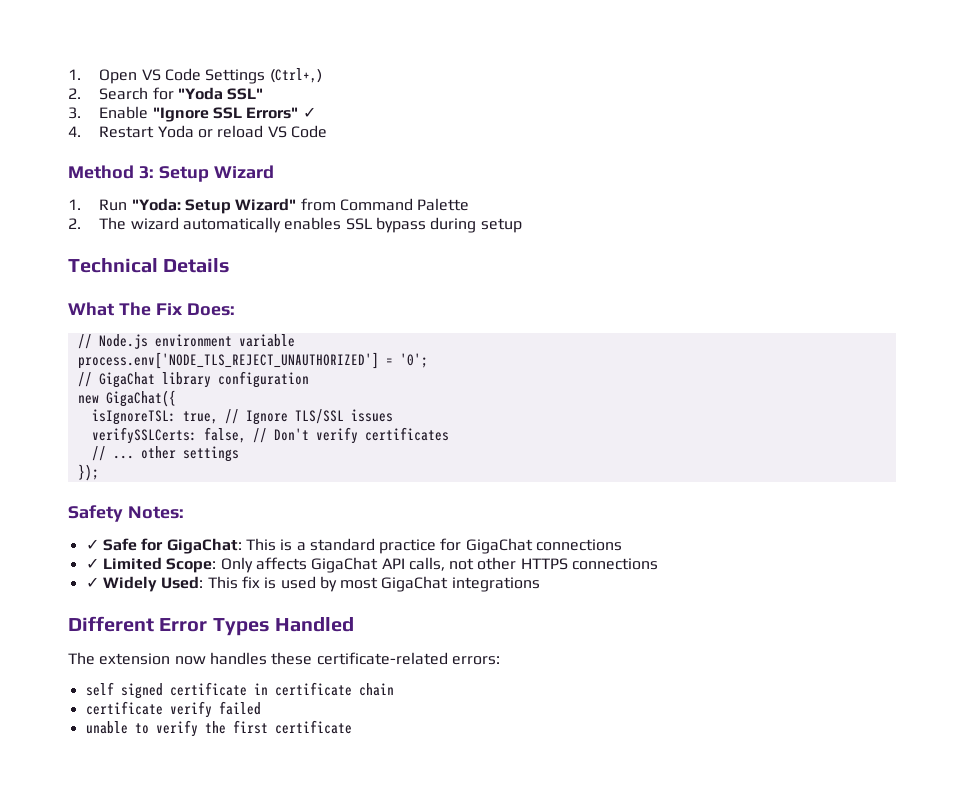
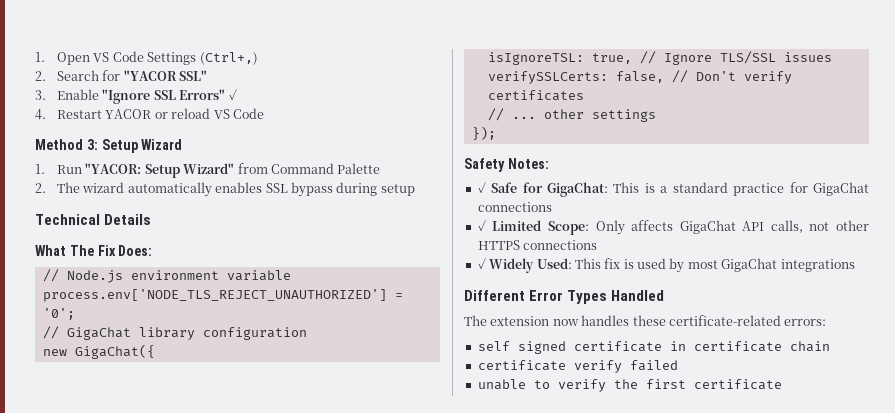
- 2. Search for "Yoda SSL"
+ 2. Search for "YACOR SSL"
- 4. Restart Yoda or reload VS Code
+ 4. Restart YACOR or reload VS Code
- 1. Run "Yoda: Setup Wizard" from Command Palette
+ 1. Run "YACOR: Setup Wizard" from Command Palette

